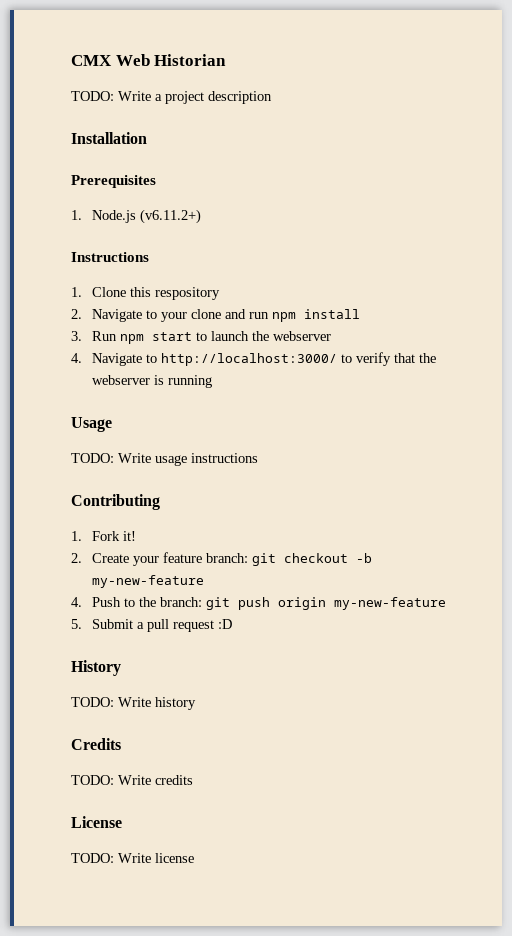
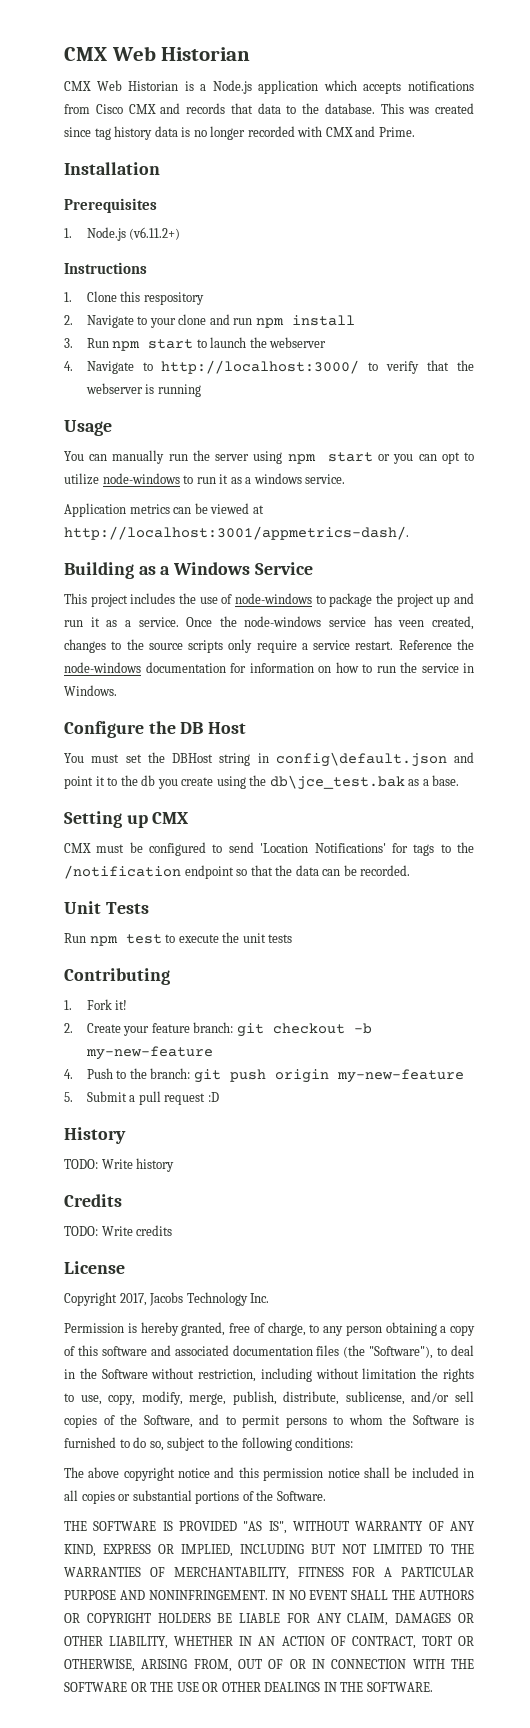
- TODO: Write a project description
+ CMX Web Historian is a Node.js application which accepts notifications from Cisco CMX and records that data to the database. This was created since tag history data is no longer recorded with CMX and Prime.
- TODO: Write usage instructions
+ You can manually run the server using npm start or you can opt to utilize node-windows to run it as a windows service.
+ Application metrics can be viewed at http://localhost:3001/appmetrics-dash/.
+ Building as a Windows Service
+ This project includes the use of node-windows to package the project up and run it as a service. Once the node-windows service has veen created, changes to the source scripts only require a service restart. Reference the node-windows documentation for information on how to run the service in Windows.
+ Configure the DB Host
+ You must set the DBHost string in config\default.json and point it to the db you create using the db\jce_test.bak as a base.
+ Setting up CMX
+ CMX must be configured to send 'Location Notifications' for tags to the /notification endpoint so that the data can be recorded.
+ Unit Tests
+ Run npm test to execute the unit tests
- TODO: Write license
+ Copyright 2017, Jacobs Technology Inc.
+ Permission is hereby granted, free of charge, to any person obtaining a copy of this software and associated documentation files (the "Software"), to deal in the Software without restriction, including without limitation the rights to use, copy, modify, merge, publish, distribute, sublicense, and/or sell copies of the Software, and to permit persons to whom the Software is furnished to do so, subject to the following conditions:
+ The above copyright notice and this permission notice shall be included in all copies or substantial portions of the Software.
+ THE SOFTWARE IS PROVIDED "AS IS", WITHOUT WARRANTY OF ANY KIND, EXPRESS OR IMPLIED, INCLUDING BUT NOT LIMITED TO THE WARRANTIES OF MERCHANTABILITY, FITNESS FOR A PARTICULAR PURPOSE AND NONINFRINGEMENT. IN NO EVENT SHALL THE AUTHORS OR COPYRIGHT HOLDERS BE LIABLE FOR ANY CLAIM, DAMAGES OR OTHER LIABILITY, WHETHER IN AN ACTION OF CONTRACT, TORT OR OTHERWISE, ARISING FROM, OUT OF OR IN CONNECTION WITH THE SOFTWARE OR THE USE OR OTHER DEALINGS IN THE SOFTWARE.

